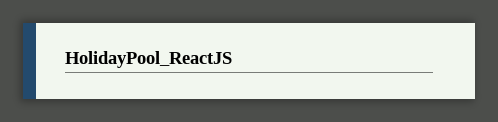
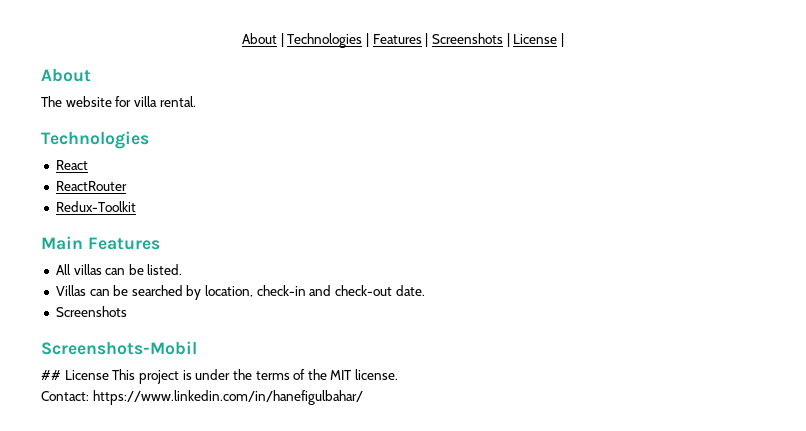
- HolidayPool_ReactJS
+ About | Technologies | Features | Screenshots | License |
+ About
+ The website for villa rental.
+ Technologies
+ React
+ ReactRouter
+ Redux-Toolkit
+ Main Features
+ All villas can be listed.
+ Villas can be searched by location, check-in and check-out date.
+ Screenshots
+ Screenshots-Mobil
+ ## License This project is under the terms of the MIT license.
+ Contact: https://www.linkedin.com/in/hanefigulbahar/

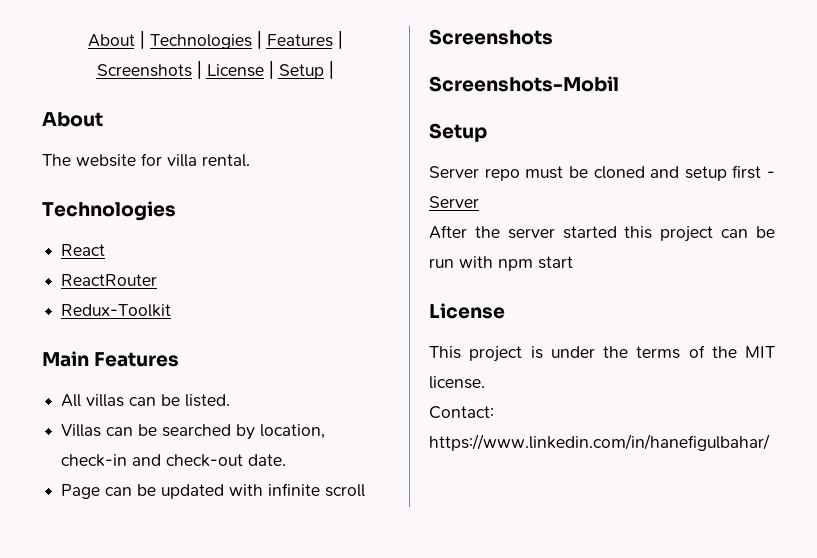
- About | Technologies | Features | Screenshots | License |
+ About | Technologies | Features | Screenshots | License | Setup |
  Villas can be searched by location, check-in and check-out date.
+ Page can be updated with infinite scroll
  Screenshots
  Screenshots-Mobil
- ## License This project is under the terms of the MIT license.
+ Setup
+ Server repo must be cloned and setup first - Server
+ After the server started this project can be run with npm start
+ License
+ This project is under the terms of the MIT license.

